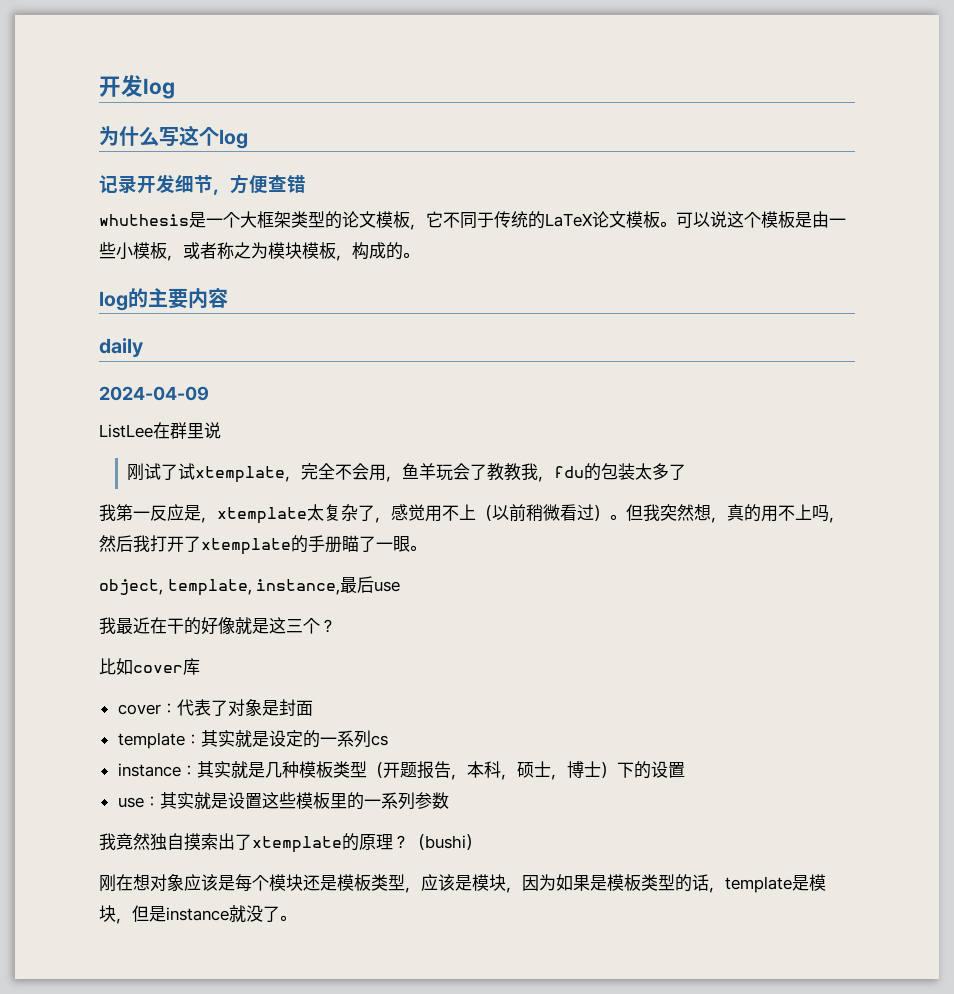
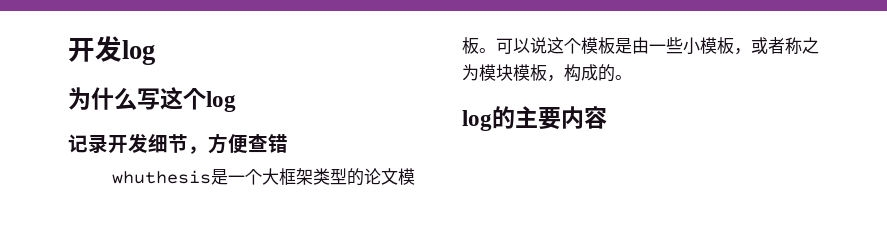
- whuthesis是一个大框架类型的论文模板，它不同于传统的LaTeX论文模板。
+ whuthesis是一个大框架类型的论文模板。
- daily
- 2024-04-09
- ListLee在群里说
- 刚试了试xtemplate，完全不会用，鱼羊玩会了教教我，fdu的包装太多了
- 我第一反应是，xtemplate太复杂了，感觉用不上（以前稍微看过）。但我突然想，真的用不上吗，然后我打开了xtemplate的手册瞄了一眼。
- object, template, instance,最后use
- 我最近在干的好像就是这三个？
- 比如cover库
- cover：代表了对象是封面
- template：其实就是设定的一系列cs
- instance：其实就是几种模板类型（开题报告，本科，硕士，博士）下的设置
- use：其实就是设置这些模板里的一系列参数
- 我竟然独自摸索出了xtemplate的原理？（bushi）
- 刚在想对象应该是每个模块还是模板类型，应该是模块，因为如果是模板类型的话，template是模块，但是instance就没了。

